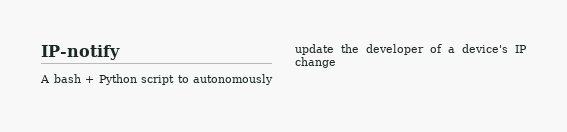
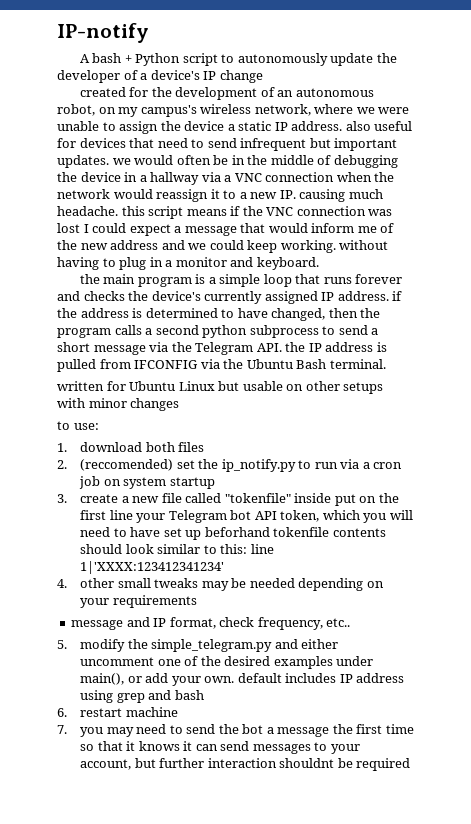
+ created for the development of an autonomous robot, on my campus's wireless network, where we were unable to assign the device a static IP address. also useful for devices that need to send infrequent but important updates. we would often be in the middle of debugging the device in a hallway via a VNC connection when the network would reassign it to a new IP. causing much headache. this script means if the VNC connection was lost I could expect a message that would inform me of the new address and we could keep working. without having to plug in a monitor and keyboard.
+ the main program is a simple loop that runs forever and checks the device's currently assigned IP address. if the address is determined to have changed, then the program calls a second python subprocess to send a short message via the Telegram API. the IP address is pulled from IFCONFIG via the Ubuntu Bash terminal.
+ written for Ubuntu Linux but usable on other setups with minor changes
+ to use:
+ 1. download both files
+ 2. (reccomended) set the ip_notify.py to run via a cron job on system startup
+ 3. create a new file called "tokenfile" inside put on the first line your Telegram bot API token, which you will need to have set up beforhand tokenfile contents should look similar to this: line 1|'XXXX:123412341234'
+ 4. other small tweaks may be needed depending on your requirements
+ message and IP format, check frequency, etc..
+ 5. modify the simple_telegram.py and either uncomment one of the desired examples under main(), or add your own. default includes IP address using grep and bash
+ 6. restart machine
+ 7. you may need to send the bot a message the first time so that it knows it can send messages to your account, but further interaction shouldnt be required

